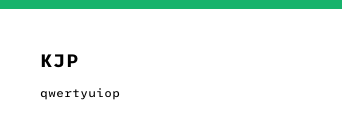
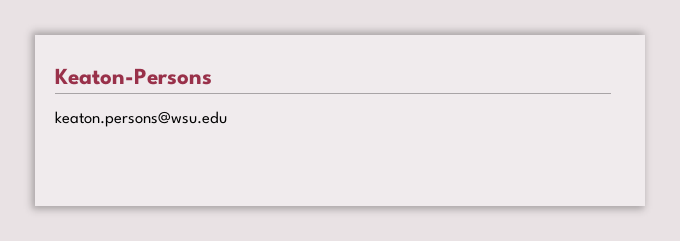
- KJP
- qwertyuiop
+ Keaton-Persons
+ keaton.persons@wsu.edu

